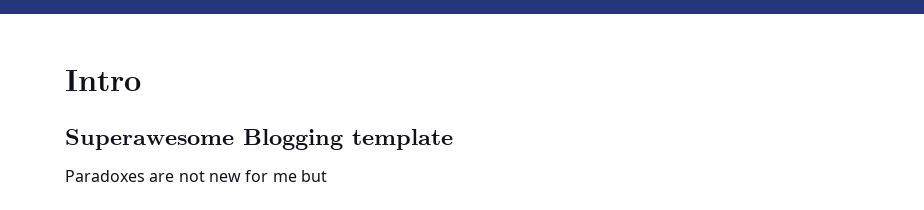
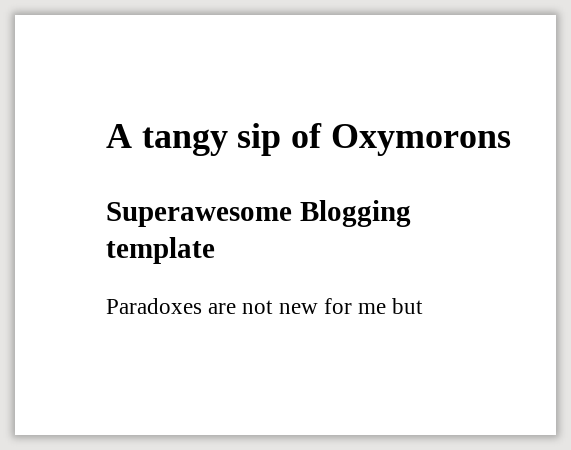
- Intro
+ A tangy sip of Oxymorons

